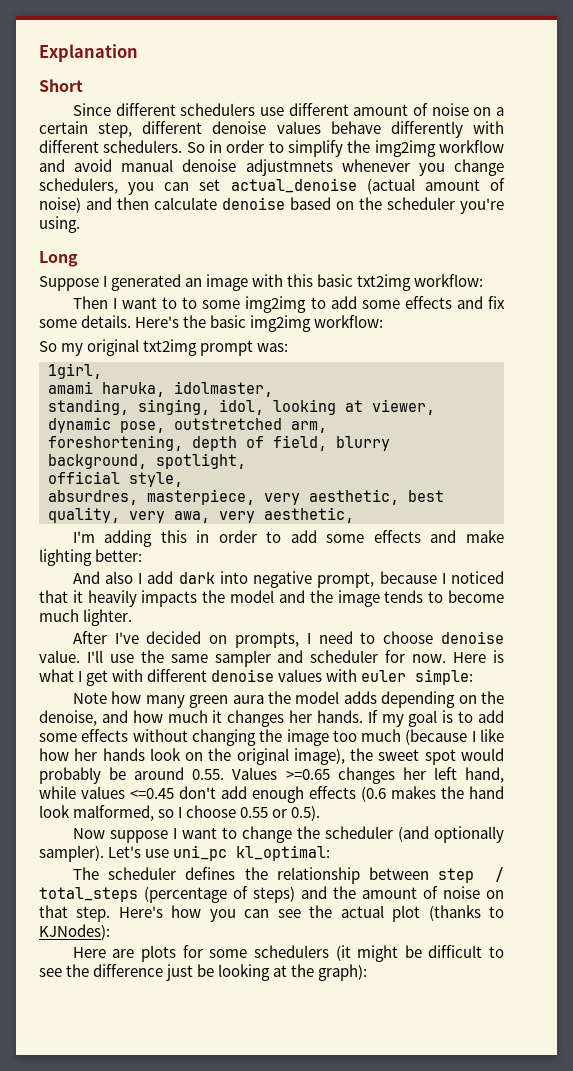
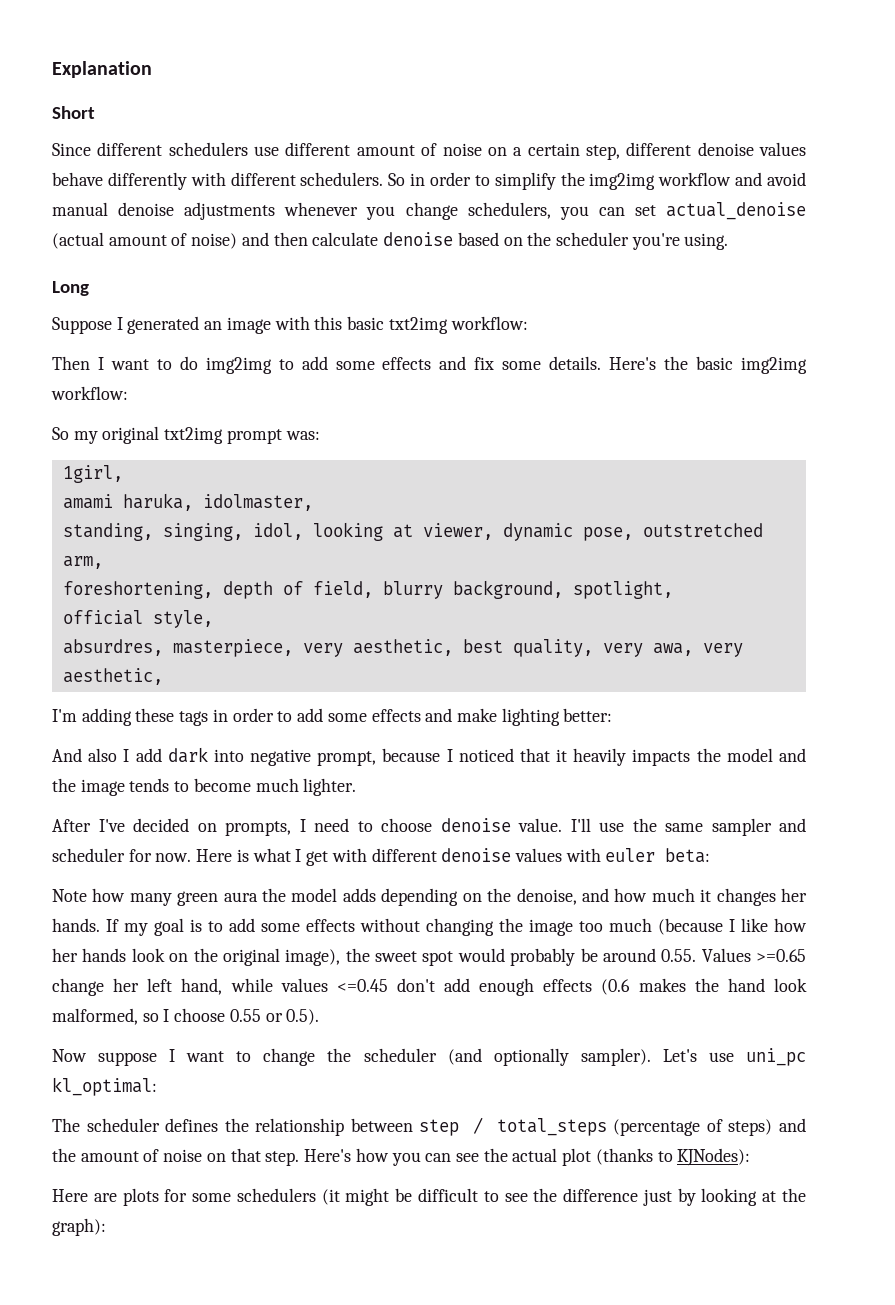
- So in order to simplify the img2img workflow and avoid manual denoise adjustmnets whenever you change schedulers, you can set actual_denoise (actual amount of noise) and then calculate denoise based on the scheduler you're using.
+ So in order to simplify the img2img workflow and avoid manual denoise adjustments whenever you change schedulers, you can set actual_denoise (actual amount of noise) and then calculate denoise based on the scheduler you're using.
- Then I want to to some img2img to add some effects and fix some details.
+ Then I want to do img2img to add some effects and fix some details.
- I'm adding this in order to add some effects and make lighting better:
+ I'm adding these tags in order to add some effects and make lighting better:
- Here is what I get with different denoise values with euler simple:
+ Here is what I get with different denoise values with euler beta:
- If my goal is to add some effects without changing the image too much (because I like how her hands look on the original image), the sweet spot would probably be around 0.55. Values >=0.65 changes her left hand, while values <=0.45 don't add enough effects (0.6 makes the hand look malformed, so I choose 0.55 or 0.5).
+ If my goal is to add some effects without changing the image too much (because I like how her hands look on the original image), the sweet spot would probably be around 0.55. Values >=0.65 change her left hand, while values <=0.45 don't add enough effects (0.6 makes the hand look malformed, so I choose 0.55 or 0.5).
- Here are plots for some schedulers (it might be difficult to see the difference just be looking at the graph):
+ Here are plots for some schedulers (it might be difficult to see the difference just by looking at the graph):

